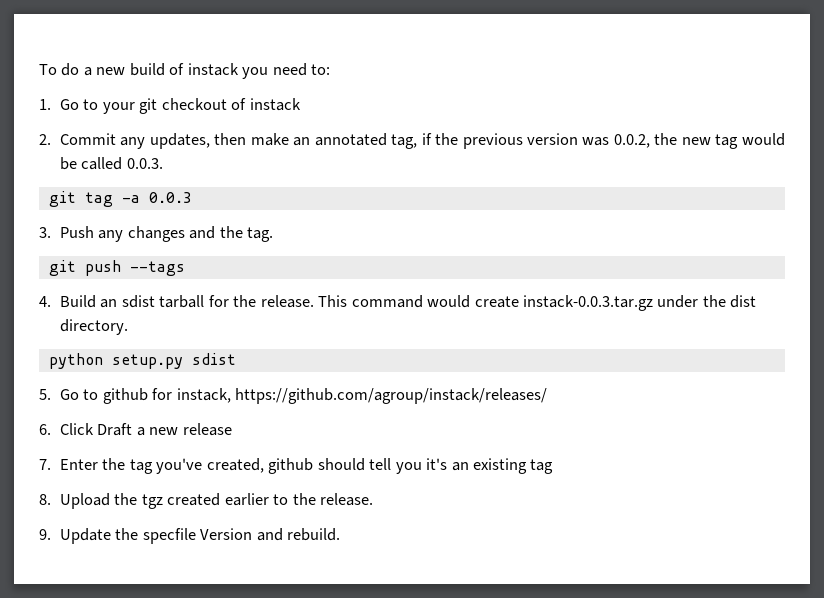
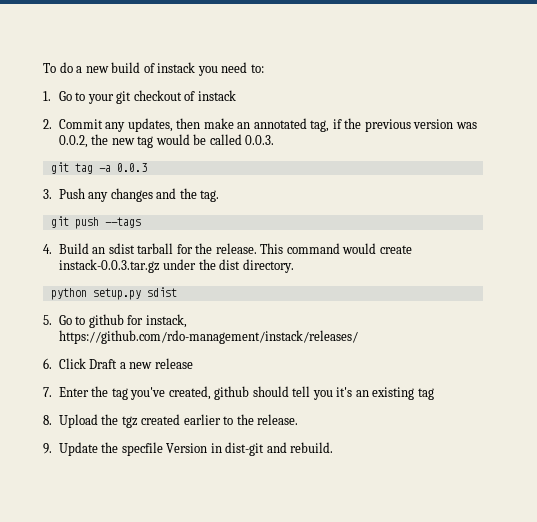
- 5. Go to github for instack, https://github.com/agroup/instack/releases/
+ 5. Go to github for instack, https://github.com/rdo-management/instack/releases/
- 9. Update the specfile Version and rebuild.
+ 9. Update the specfile Version in dist-git and rebuild.

